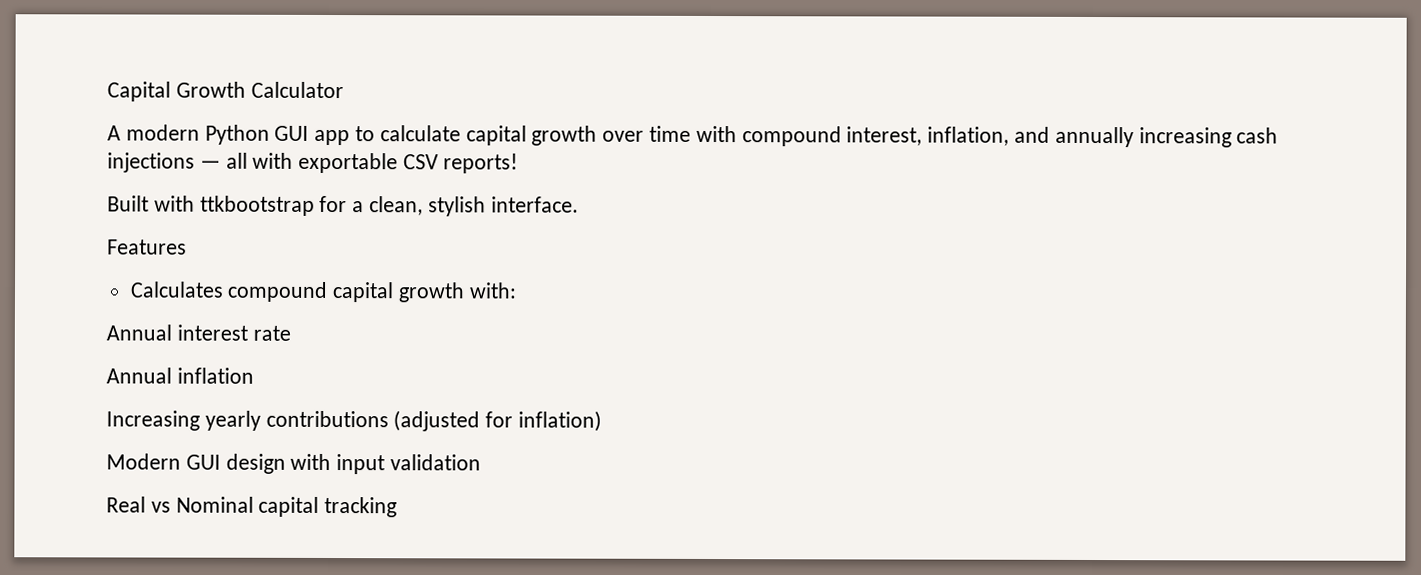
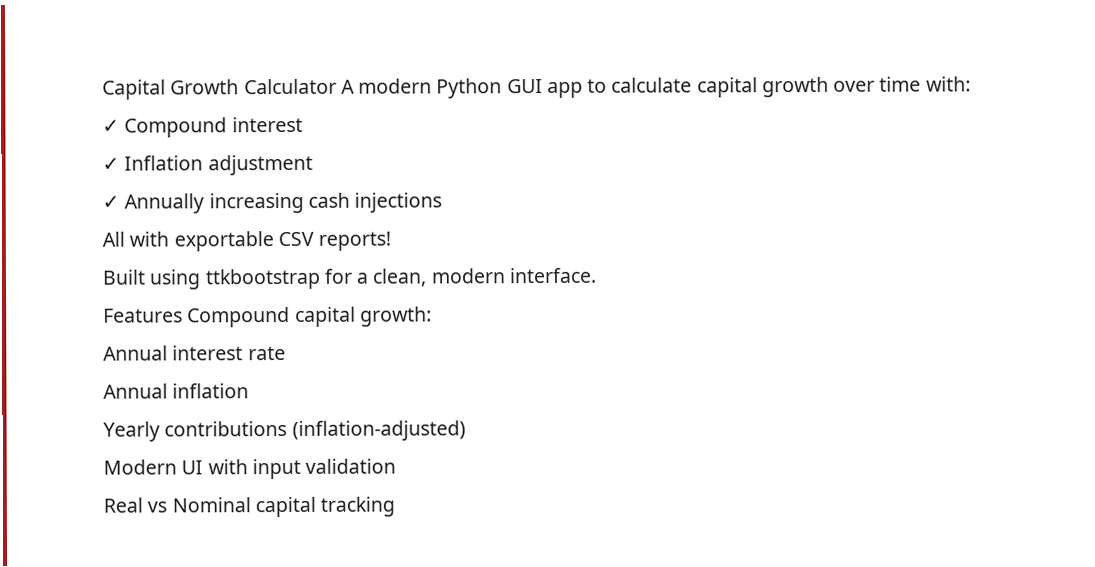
- Capital Growth Calculator
- A modern Python GUI app to calculate capital growth over time with compound interest, inflation, and annually increasing cash injections — all with exportable CSV reports!
+ Capital Growth Calculator A modern Python GUI app to calculate capital growth over time with:
+ ✓ Compound interest
+ ✓ Inflation adjustment
+ ✓ Annually increasing cash injections
+ All with exportable CSV reports!
- Built with ttkbootstrap for a clean, stylish interface.
+ Built using ttkbootstrap for a clean, modern interface.
- Features
- Calculates compound capital growth with:
+ Features Compound capital growth:
- Increasing yearly contributions (adjusted for inflation)
+ Yearly contributions (inflation-adjusted)
- Modern GUI design with input validation
+ Modern UI with input validation

